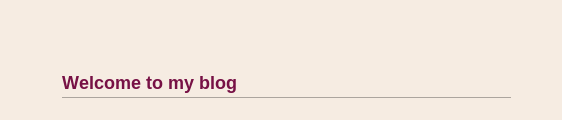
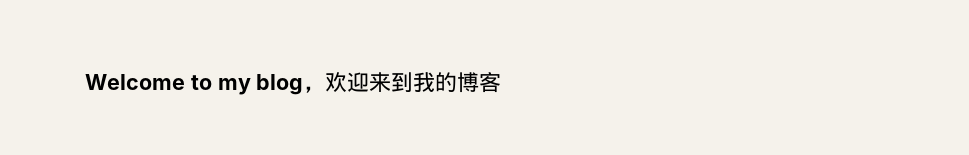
- Welcome to my blog
+ Welcome to my blog，欢迎来到我的博客

